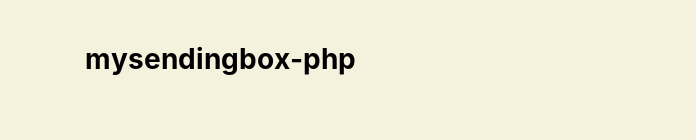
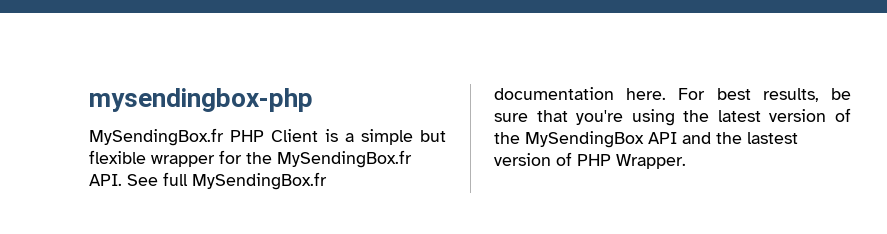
+ MySendingBox.fr PHP Client is a simple but flexible wrapper for the MySendingBox.fr API. See full MySendingBox.fr documentation here. For best results, be sure that you're using the latest version of the MySendingBox API and the lastest version of PHP Wrapper.

